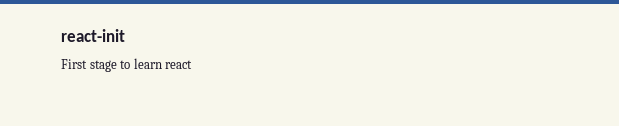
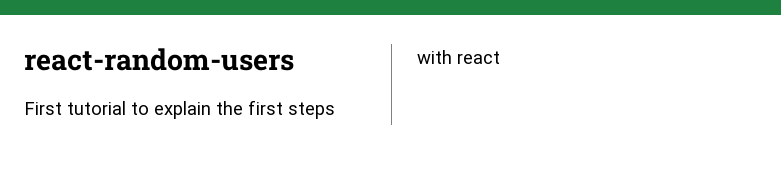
- react-init
+ react-random-users
- First stage to learn react
+ First tutorial to explain the first steps with react

